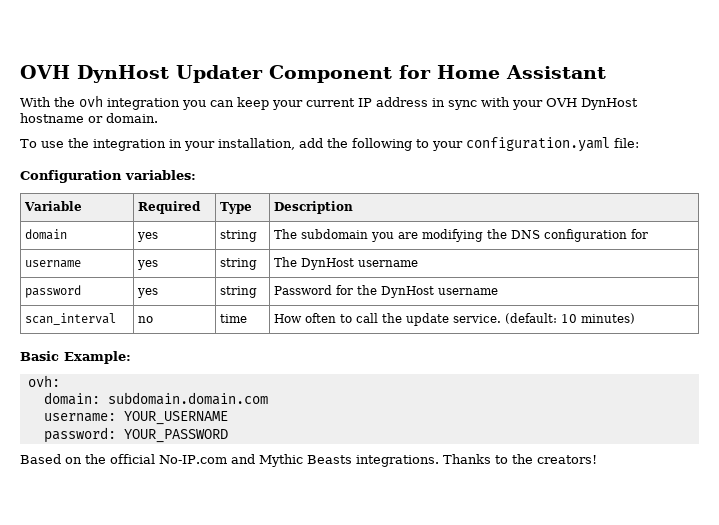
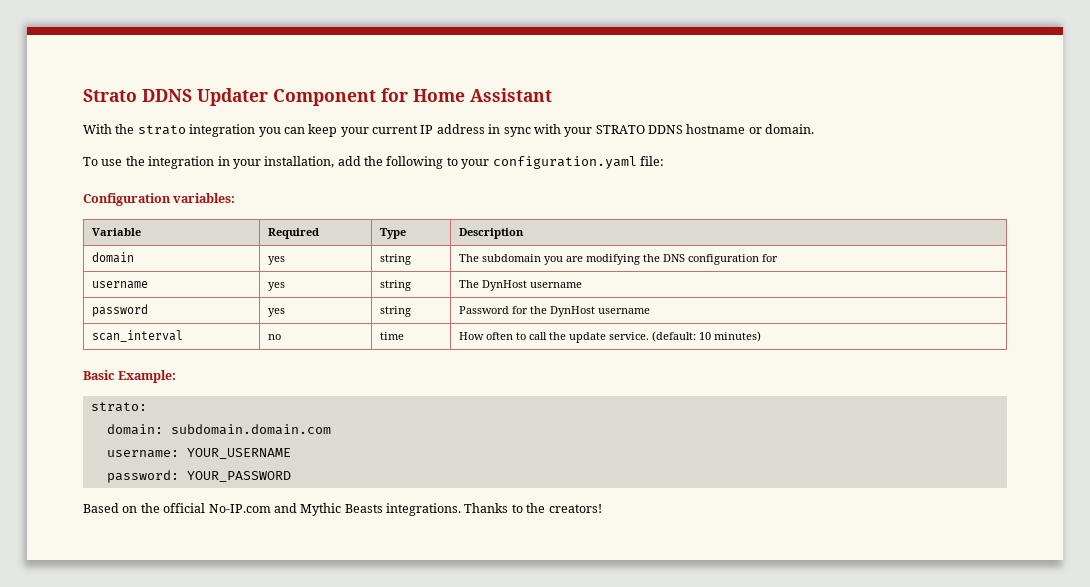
- OVH DynHost Updater Component for Home Assistant
+ Strato DDNS Updater Component for Home Assistant
- With the ovh integration you can keep your current IP address in sync with your OVH DynHost hostname or domain.
+ With the strato integration you can keep your current IP address in sync with your STRATO DDNS hostname or domain.
- ovh:
+ strato:

